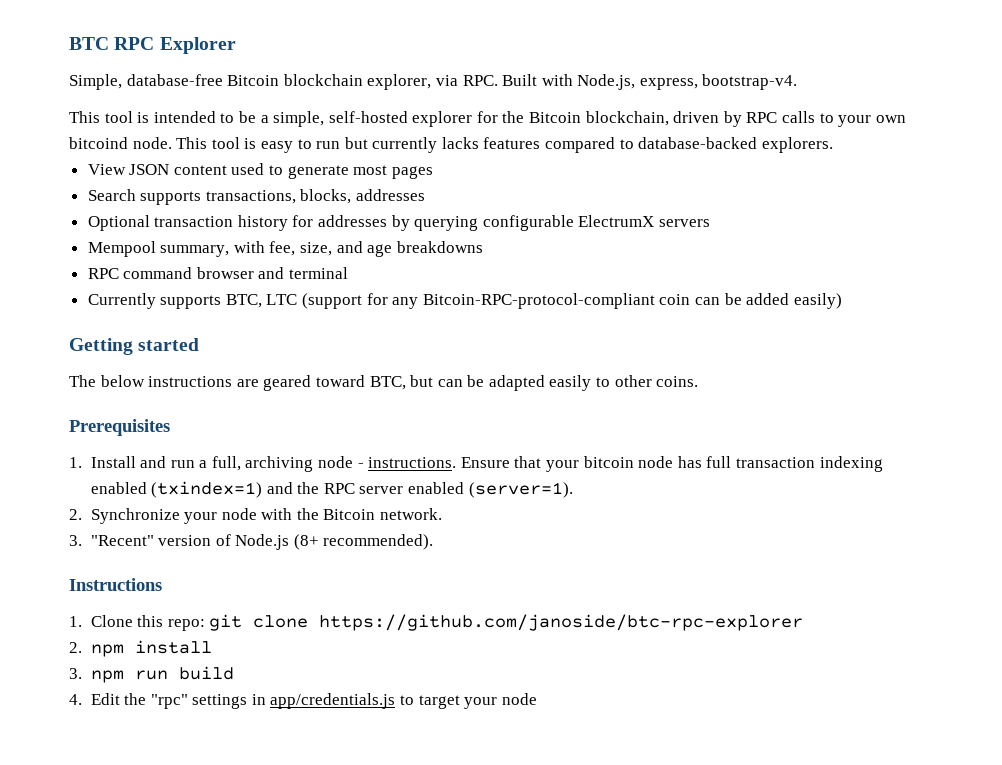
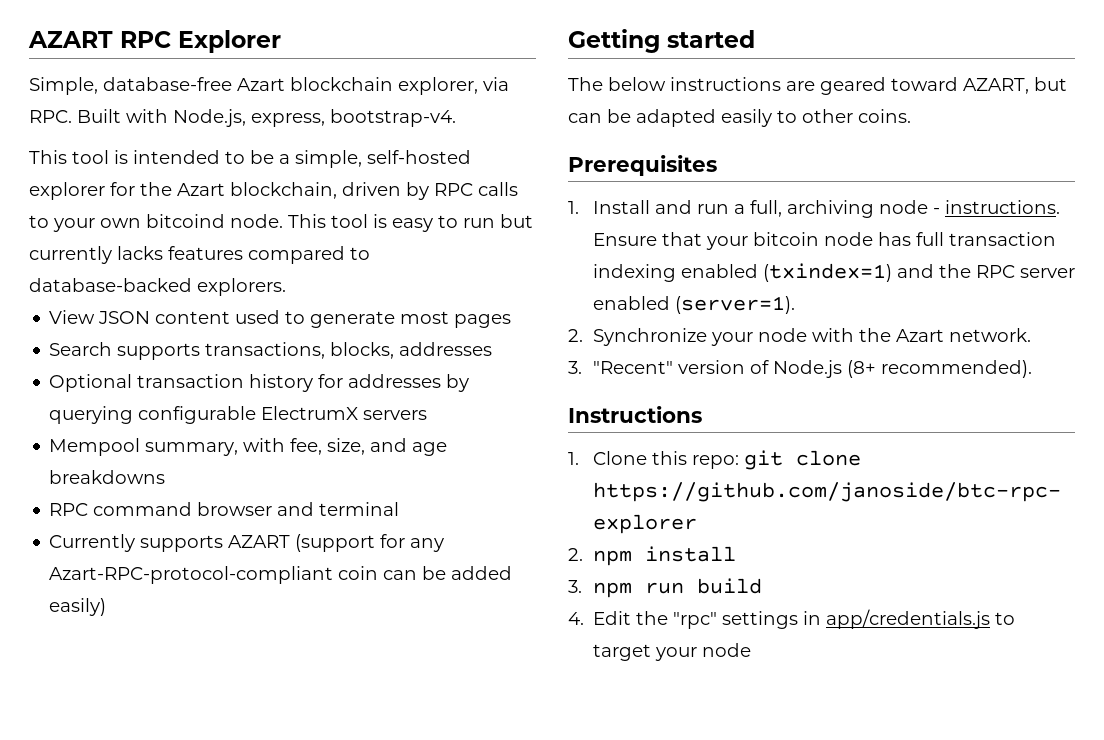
- BTC RPC Explorer
+ AZART RPC Explorer
- Simple, database-free Bitcoin blockchain explorer, via RPC. Built with Node.js, express, bootstrap-v4.
+ Simple, database-free Azart blockchain explorer, via RPC. Built with Node.js, express, bootstrap-v4.
- This tool is intended to be a simple, self-hosted explorer for the Bitcoin blockchain, driven by RPC calls to your own bitcoind node.
+ This tool is intended to be a simple, self-hosted explorer for the Azart blockchain, driven by RPC calls to your own bitcoind node.
- Currently supports BTC, LTC (support for any Bitcoin-RPC-protocol-compliant coin can be added easily)
+ Currently supports AZART (support for any Azart-RPC-protocol-compliant coin can be added easily)
- The below instructions are geared toward BTC, but can be adapted easily to other coins.
+ The below instructions are geared toward AZART, but can be adapted easily to other coins.
- 2. Synchronize your node with the Bitcoin network.
+ 2. Synchronize your node with the Azart network.

